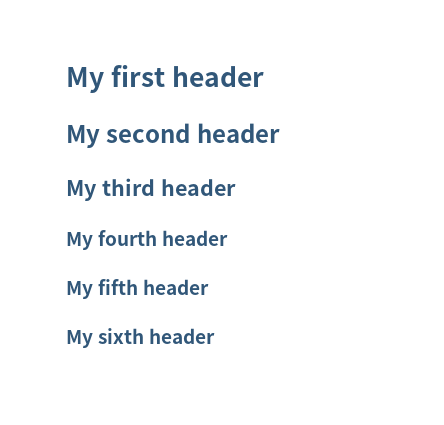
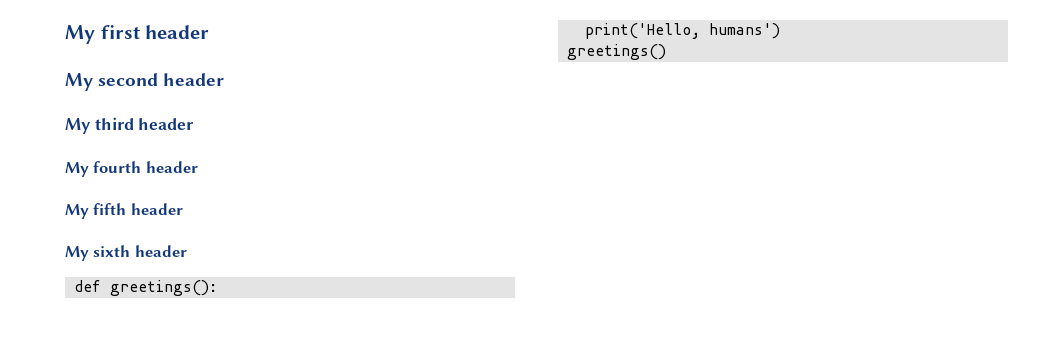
+ def greetings():
+ print('Hello, humans')
+ greetings()

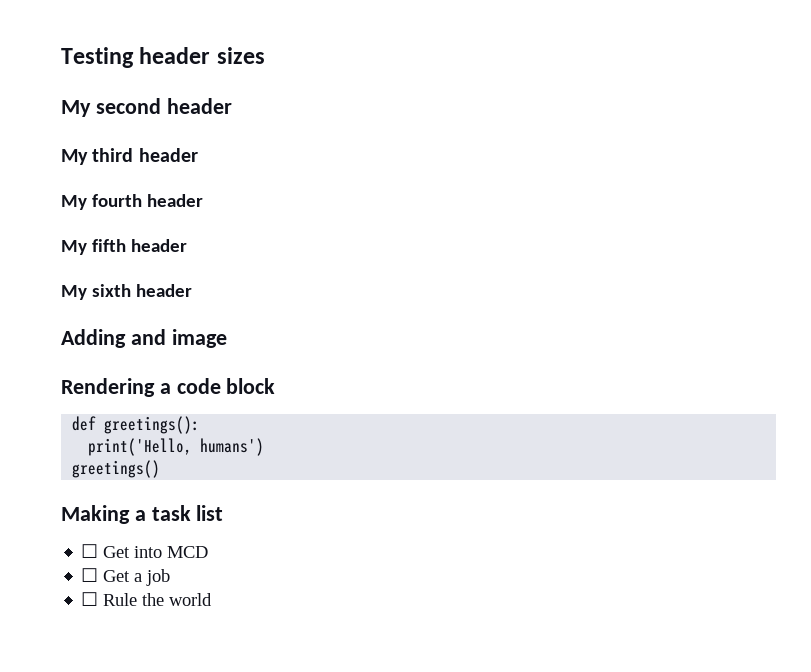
- My first header
+ Testing header sizes
+ Adding and image
+ Rendering a code block
+ Making a task list
+ ☐ Get into MCD
+ ☐ Get a job
+ ☐ Rule the world

